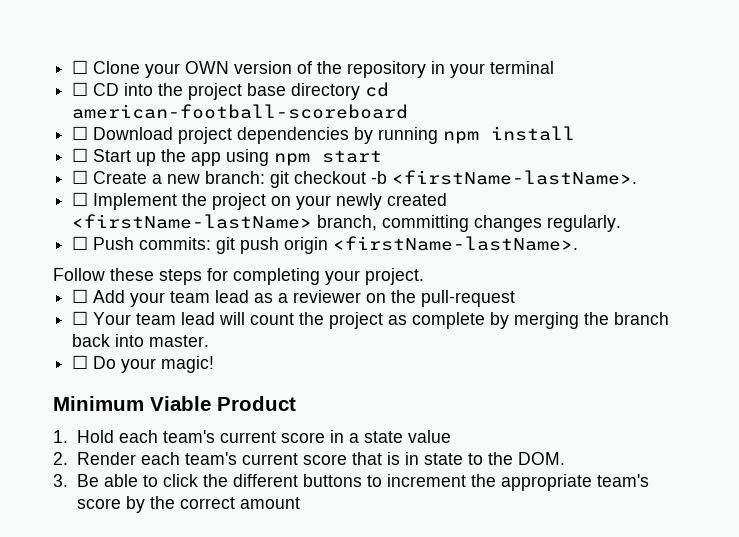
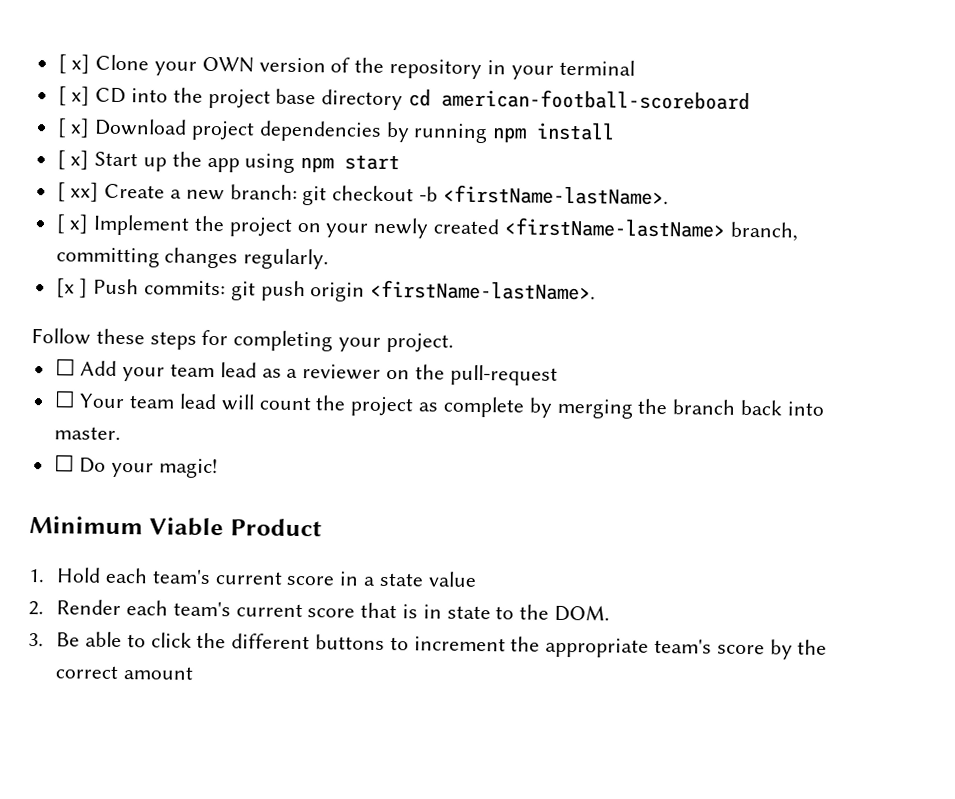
- ☐ Clone your OWN version of the repository in your terminal
+ [ x] Clone your OWN version of the repository in your terminal
- ☐ CD into the project base directory cd american-football-scoreboard
+ [ x] CD into the project base directory cd american-football-scoreboard
- ☐ Download project dependencies by running npm install
+ [ x] Download project dependencies by running npm install
- ☐ Start up the app using npm start
+ [ x] Start up the app using npm start
- ☐ Create a new branch: git checkout -b <firstName-lastName>.
+ [ xx] Create a new branch: git checkout -b <firstName-lastName>.
- ☐ Implement the project on your newly created <firstName-lastName> branch, committing changes regularly.
+ [ x] Implement the project on your newly created <firstName-lastName> branch, committing changes regularly.
- ☐ Push commits: git push origin <firstName-lastName>.
+ [x ] Push commits: git push origin <firstName-lastName>.

